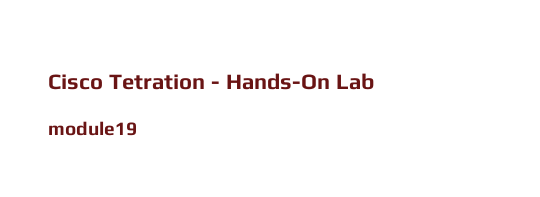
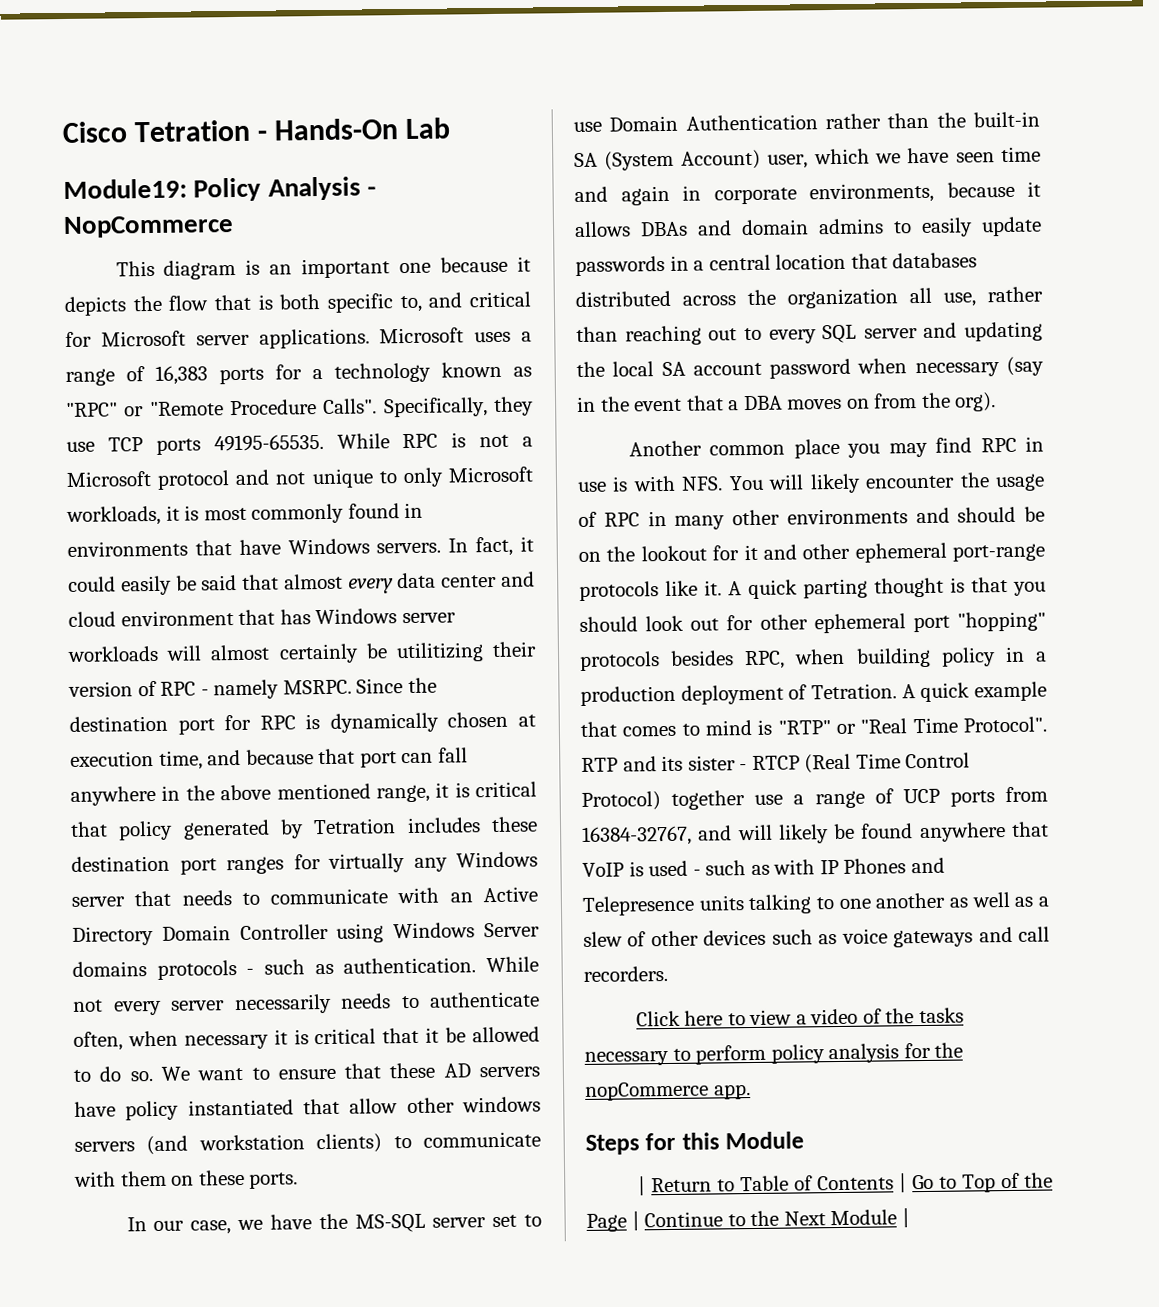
- module19
+ Module19: Policy Analysis - NopCommerce
+ This diagram is an important one because it depicts the flow that is both specific to, and critical for Microsoft server applications. Microsoft uses a range of 16,383 ports for a technology known as "RPC" or "Remote Procedure Calls". Specifically, they use TCP ports 49195-65535. While RPC is not a Microsoft protocol and not unique to only Microsoft workloads, it is most commonly found in environments that have Windows servers. In fact, it could easily be said that almost every data center and cloud environment that has Windows server workloads will almost certainly be utilitizing their version of RPC - namely MSRPC. Since the destination port for RPC is dynamically chosen at execution time, and because that port can fall anywhere in the above mentioned range, it is critical that policy generated by Tetration includes these destination port ranges for virtually any Windows server that needs to communicate with an Active Directory Domain Controller using Windows Server domains protocols - such as authentication. While not every server necessarily needs to authenticate often, when necessary it is critical that it be allowed to do so. We want to ensure that these AD servers have policy instantiated that allow other windows servers (and workstation clients) to communicate with them on these ports.
+ In our case, we have the MS-SQL server set to use Domain Authentication rather than the built-in SA (System Account) user, which we have seen time and again in corporate environments, because it allows DBAs and domain admins to easily update passwords in a central location that databases distributed across the organization all use, rather than reaching out to every SQL server and updating the local SA account password when necessary (say in the event that a DBA moves on from the org).
+ Another common place you may find RPC in use is with NFS. You will likely encounter the usage of RPC in many other environments and should be on the lookout for it and other ephemeral port-range protocols like it. A quick parting thought is that you should look out for other ephemeral port "hopping" protocols besides RPC, when building policy in a production deployment of Tetration. A quick example that comes to mind is "RTP" or "Real Time Protocol". RTP and its sister - RTCP (Real Time Control Protocol) together use a range of UCP ports from 16384-32767, and will likely be found anywhere that VoIP is used - such as with IP Phones and Telepresence units talking to one another as well as a slew of other devices such as voice gateways and call recorders.
+ Click here to view a video of the tasks necessary to perform policy analysis for the nopCommerce app.
+ Steps for this Module
+ | Return to Table of Contents | Go to Top of the Page | Continue to the Next Module |

